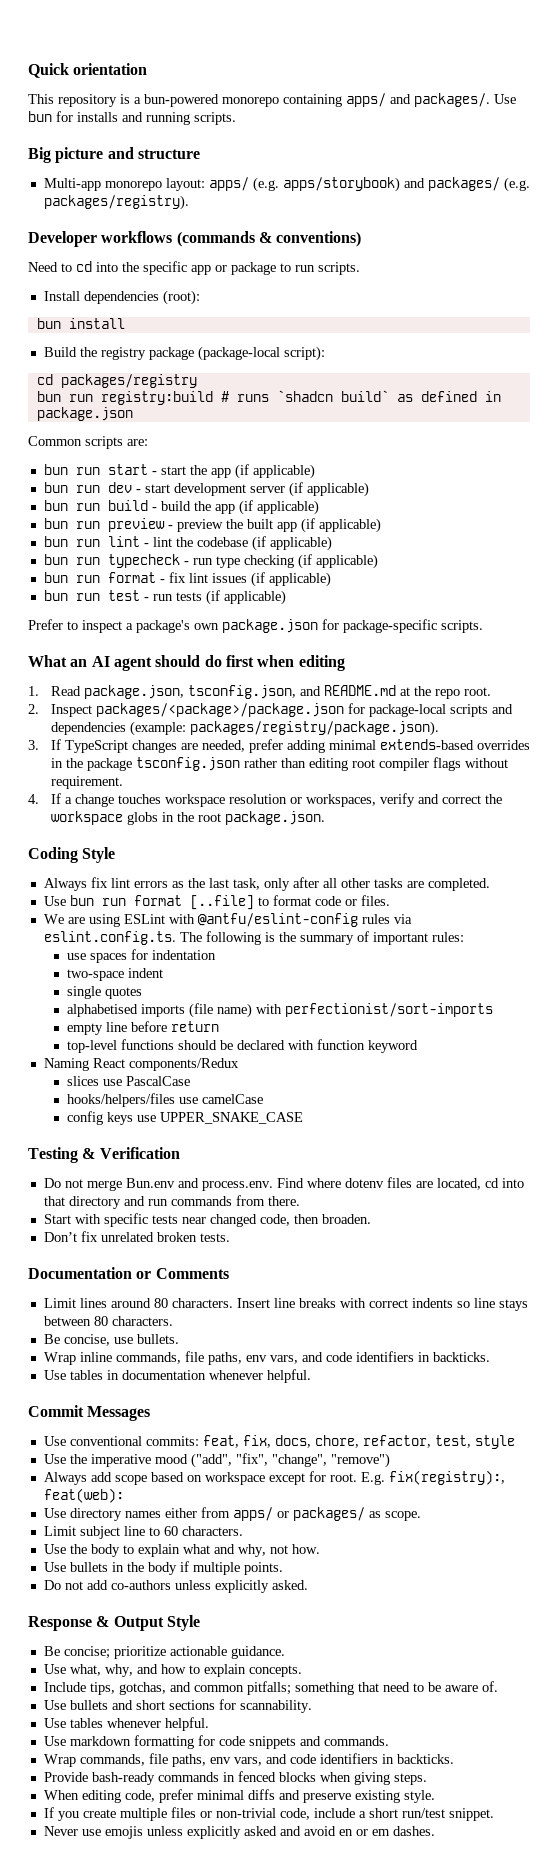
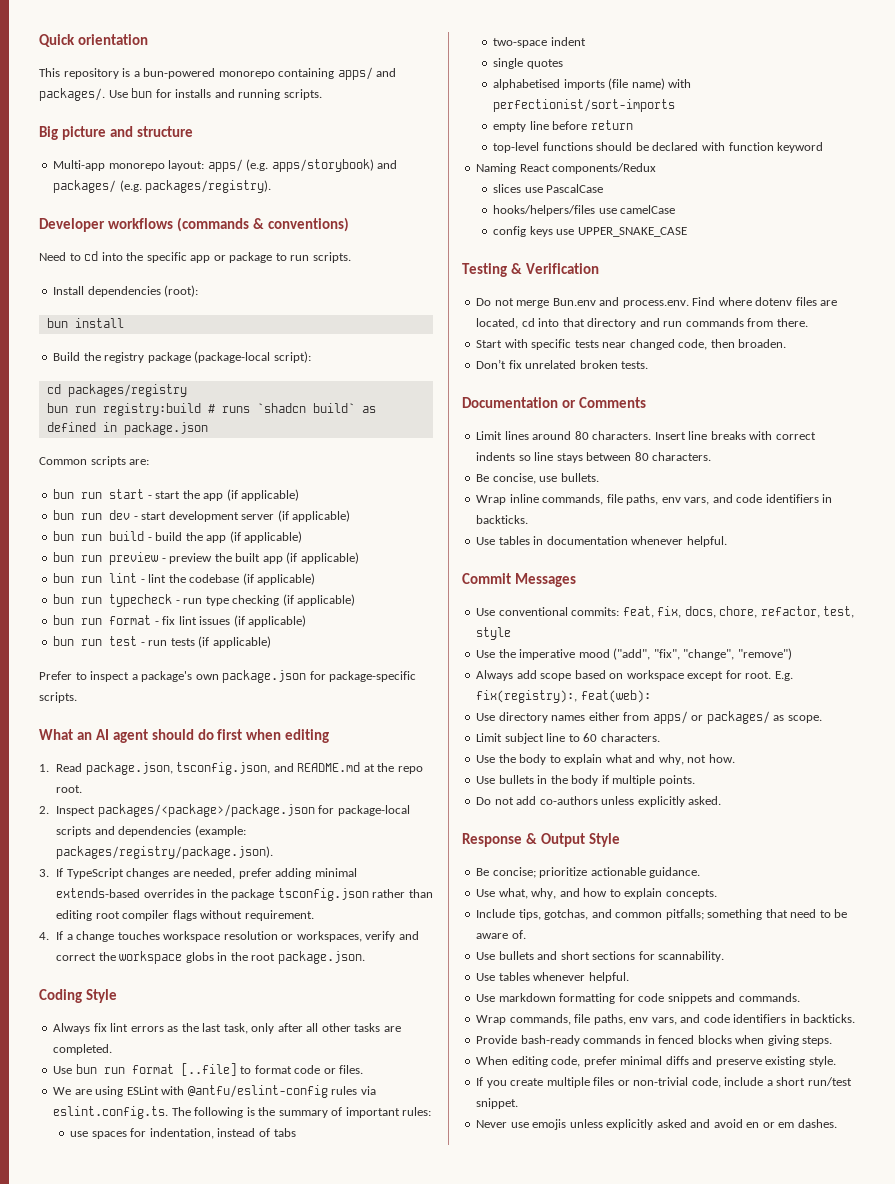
- use spaces for indentation
+ use spaces for indentation, instead of tabs

